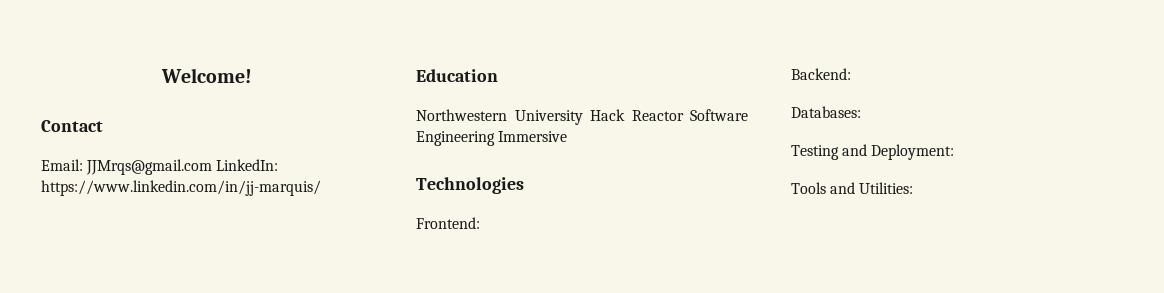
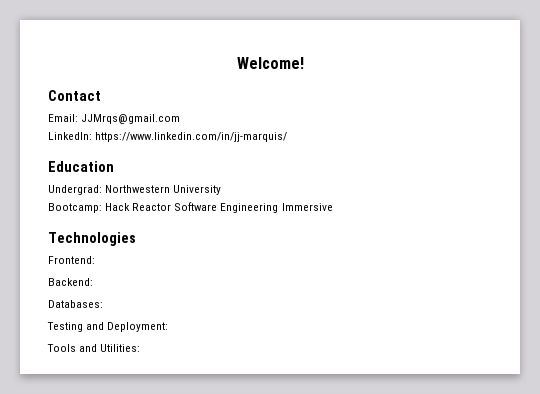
- Email: JJMrqs@gmail.com LinkedIn: https://www.linkedin.com/in/jj-marquis/
+ Email: JJMrqs@gmail.com
+ LinkedIn: https://www.linkedin.com/in/jj-marquis/
- Northwestern University Hack Reactor Software Engineering Immersive
+ Undergrad: Northwestern University
+ Bootcamp: Hack Reactor Software Engineering Immersive

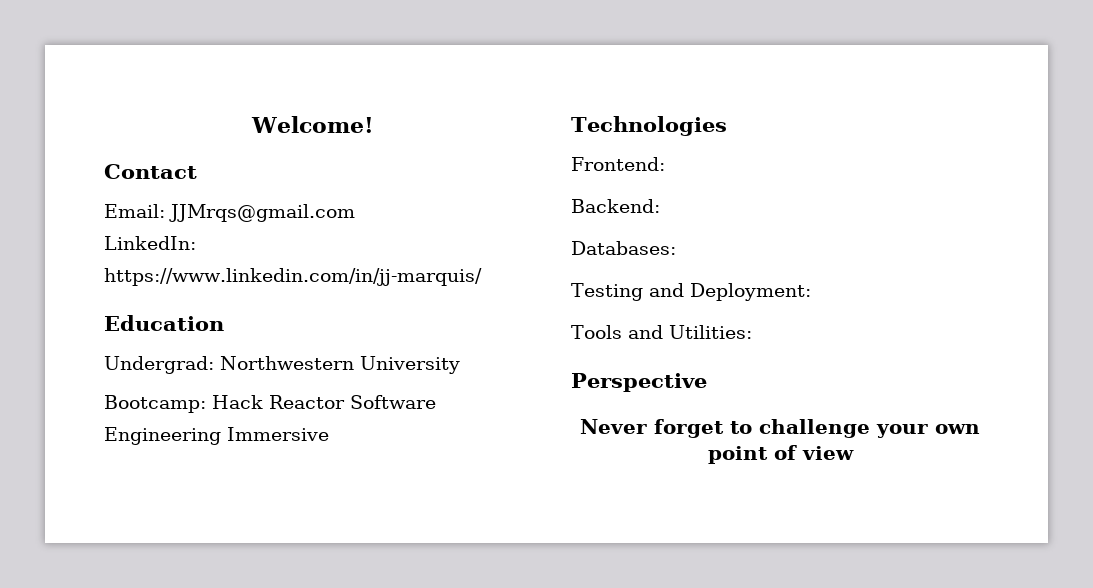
+ Perspective
+ Never forget to challenge your own point of view

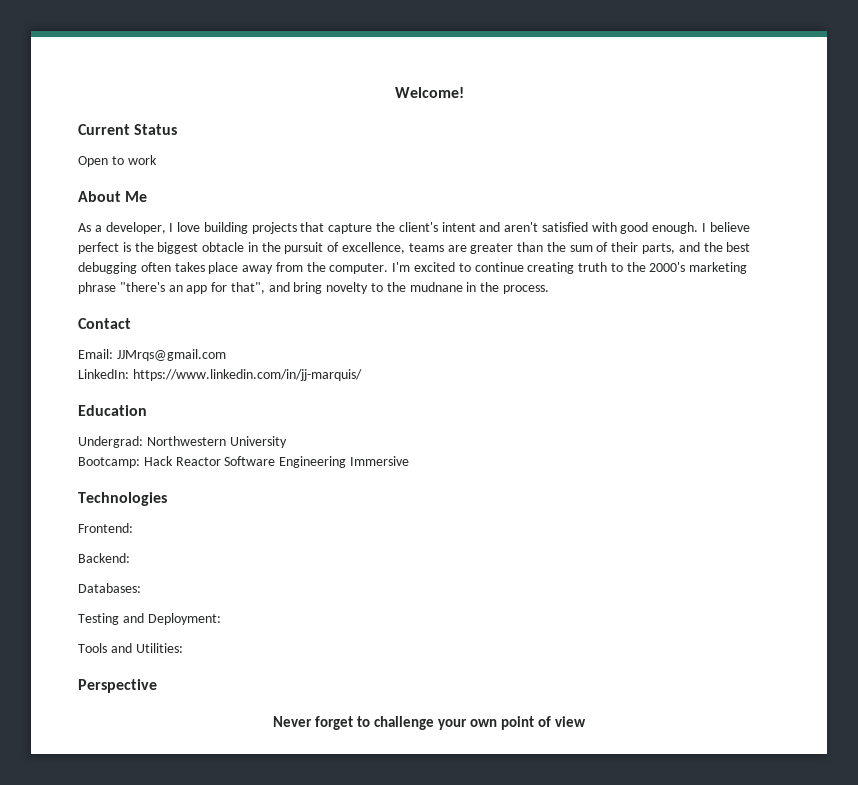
+ Current Status
+ Open to work
+ About Me
+ As a developer, I love building projects that capture the client's intent and aren't satisfied with good enough. I believe perfect is the biggest obtacle in the pursuit of excellence, teams are greater than the sum of their parts, and the best debugging often takes place away from the computer. I'm excited to continue creating truth to the 2000's marketing phrase "there's an app for that", and bring novelty to the mudnane in the process.

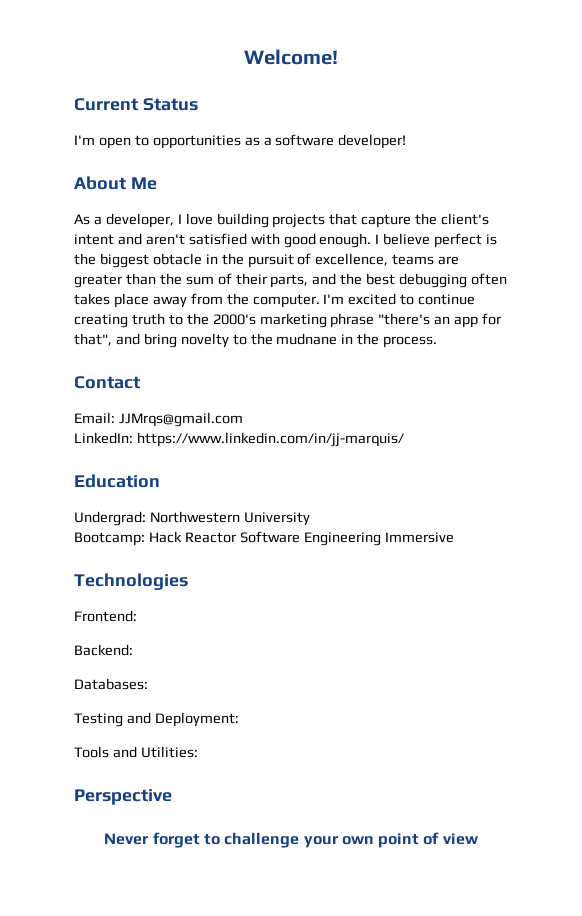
- Open to work
+ I'm open to opportunities as a software developer!

